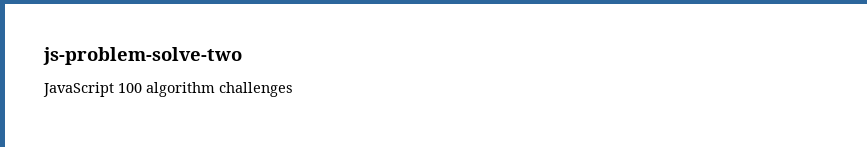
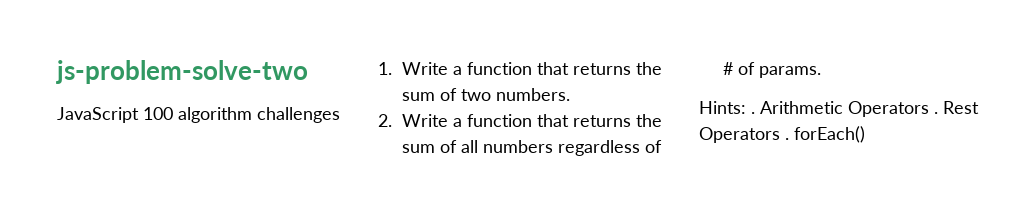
+ 1. Write a function that returns the sum of two numbers.
+ 2. Write a function that returns the sum of all numbers regardless of # of params.
+ Hints: . Arithmetic Operators . Rest Operators . forEach()

